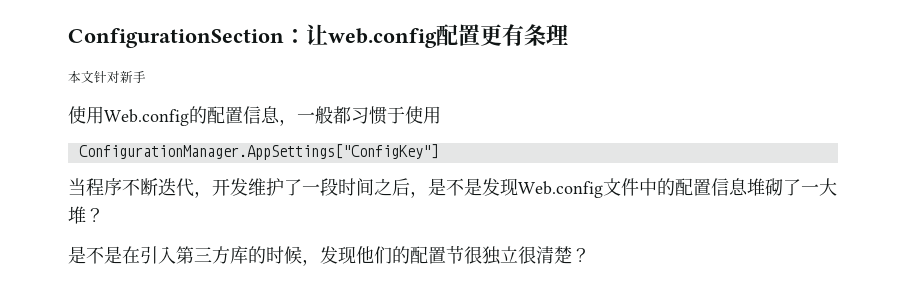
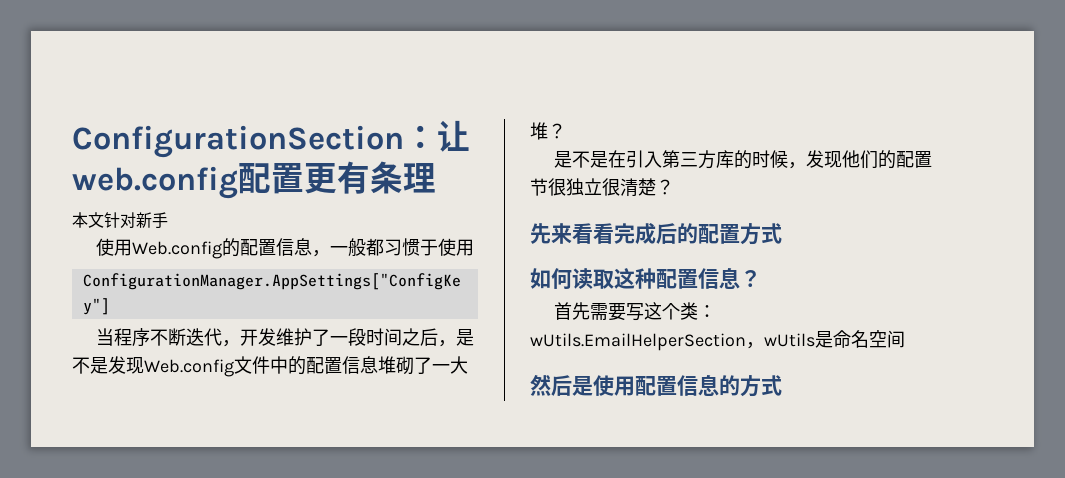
+ 先来看看完成后的配置方式
+ 如何读取这种配置信息？
+ 首先需要写这个类：wUtils.EmailHelperSection，wUtils是命名空间
+ 然后是使用配置信息的方式

